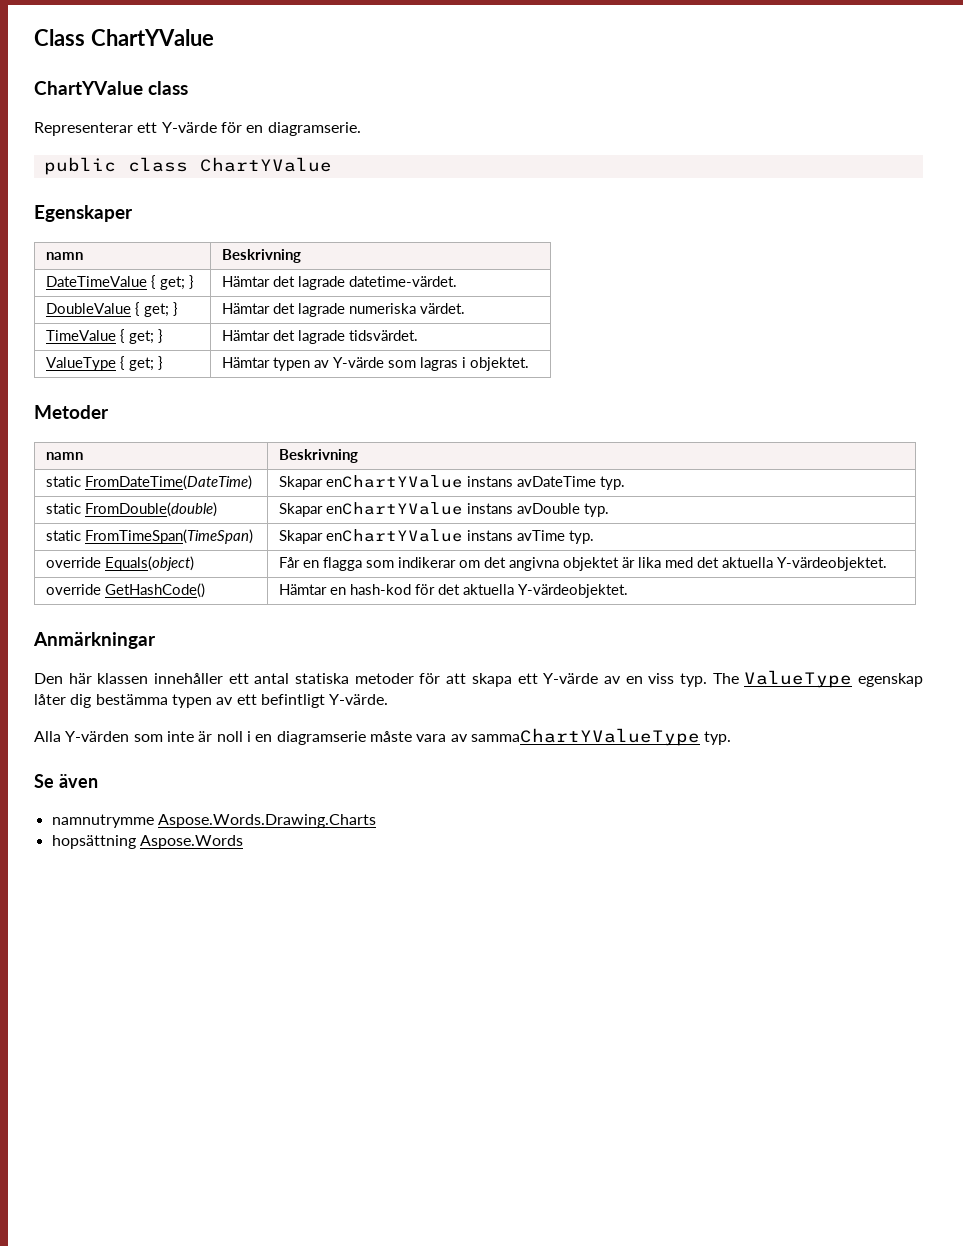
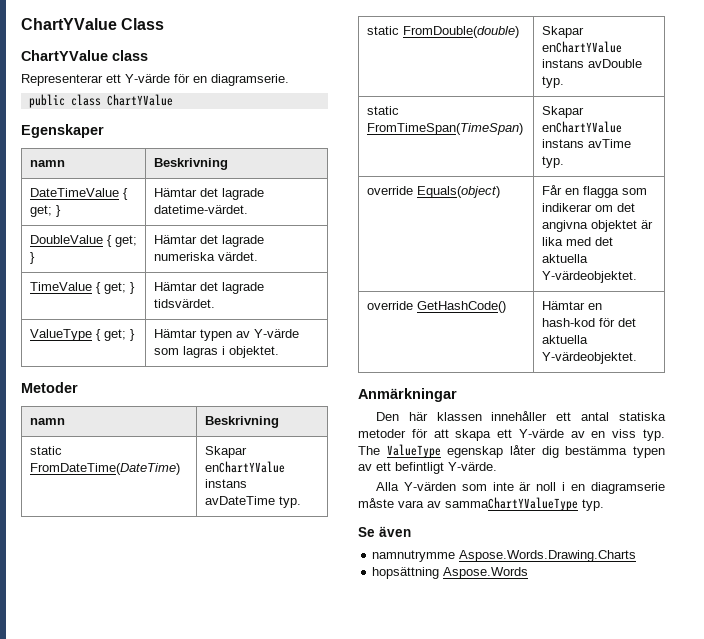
- Class ChartYValue
+ ChartYValue Class

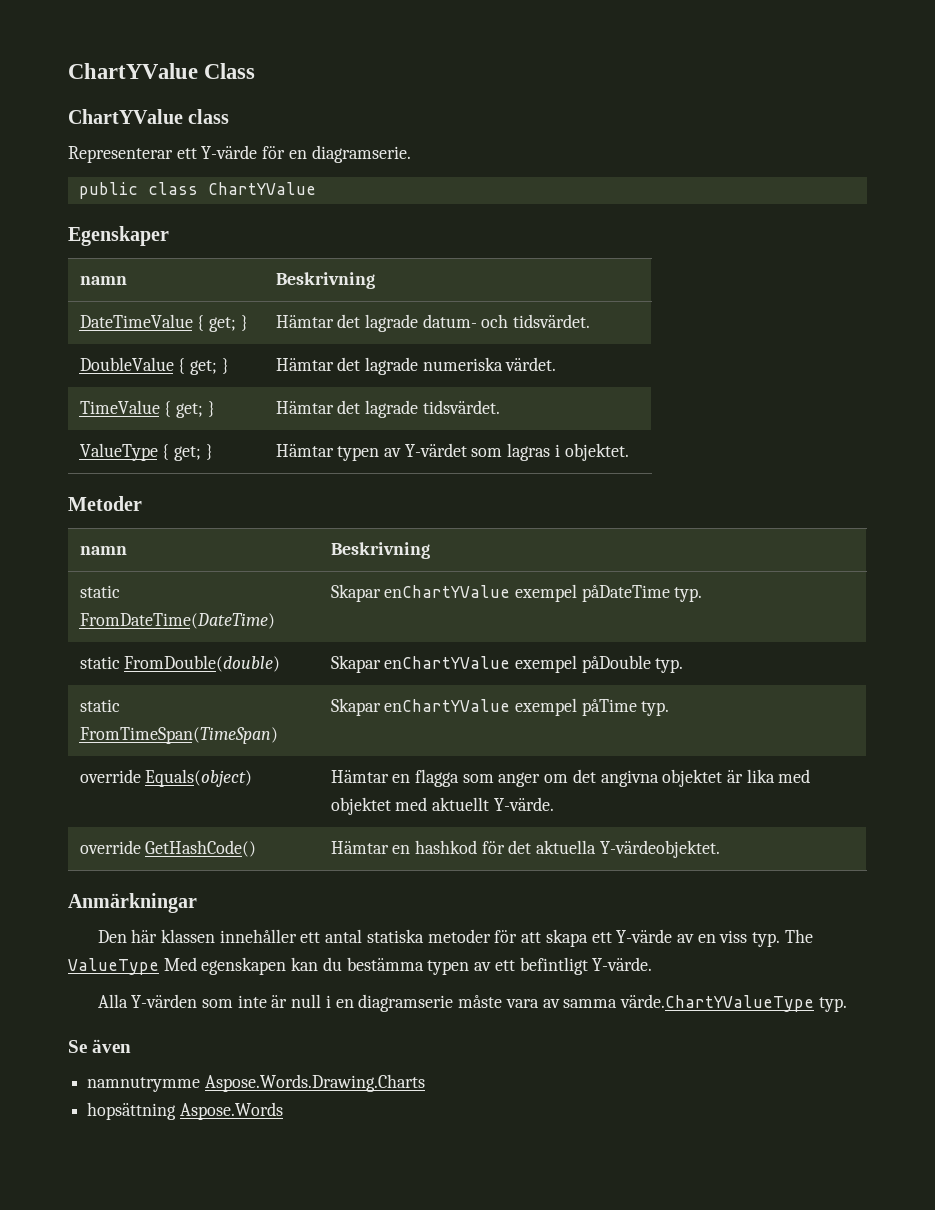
- DateTimeValue { get; } | Hämtar det lagrade datetime-värdet.
+ DateTimeValue { get; } | Hämtar det lagrade datum- och tidsvärdet.
- ValueType { get; } | Hämtar typen av Y-värde som lagras i objektet.
+ ValueType { get; } | Hämtar typen av Y-värdet som lagras i objektet.
- static FromDateTime(DateTime) | Skapar enChartYValue instans avDateTime typ.
+ static FromDateTime(DateTime) | Skapar enChartYValue exempel påDateTime typ.
- static FromDouble(double) | Skapar enChartYValue instans avDouble typ.
+ static FromDouble(double) | Skapar enChartYValue exempel påDouble typ.
- static FromTimeSpan(TimeSpan) | Skapar enChartYValue instans avTime typ.
+ static FromTimeSpan(TimeSpan) | Skapar enChartYValue exempel påTime typ.
- override Equals(object) | Får en flagga som indikerar om det angivna objektet är lika med det aktuella Y-värdeobjektet.
+ override Equals(object) | Hämtar en flagga som anger om det angivna objektet är lika med objektet med aktuellt Y-värde.
- override GetHashCode() | Hämtar en hash-kod för det aktuella Y-värdeobjektet.
+ override GetHashCode() | Hämtar en hashkod för det aktuella Y-värdeobjektet.
- The ValueType egenskap låter dig bestämma typen av ett befintligt Y-värde.
+ The ValueType Med egenskapen kan du bestämma typen av ett befintligt Y-värde.
- Alla Y-värden som inte är noll i en diagramserie måste vara av sammaChartYValueType typ.
+ Alla Y-värden som inte är null i en diagramserie måste vara av samma värde.ChartYValueType typ.

